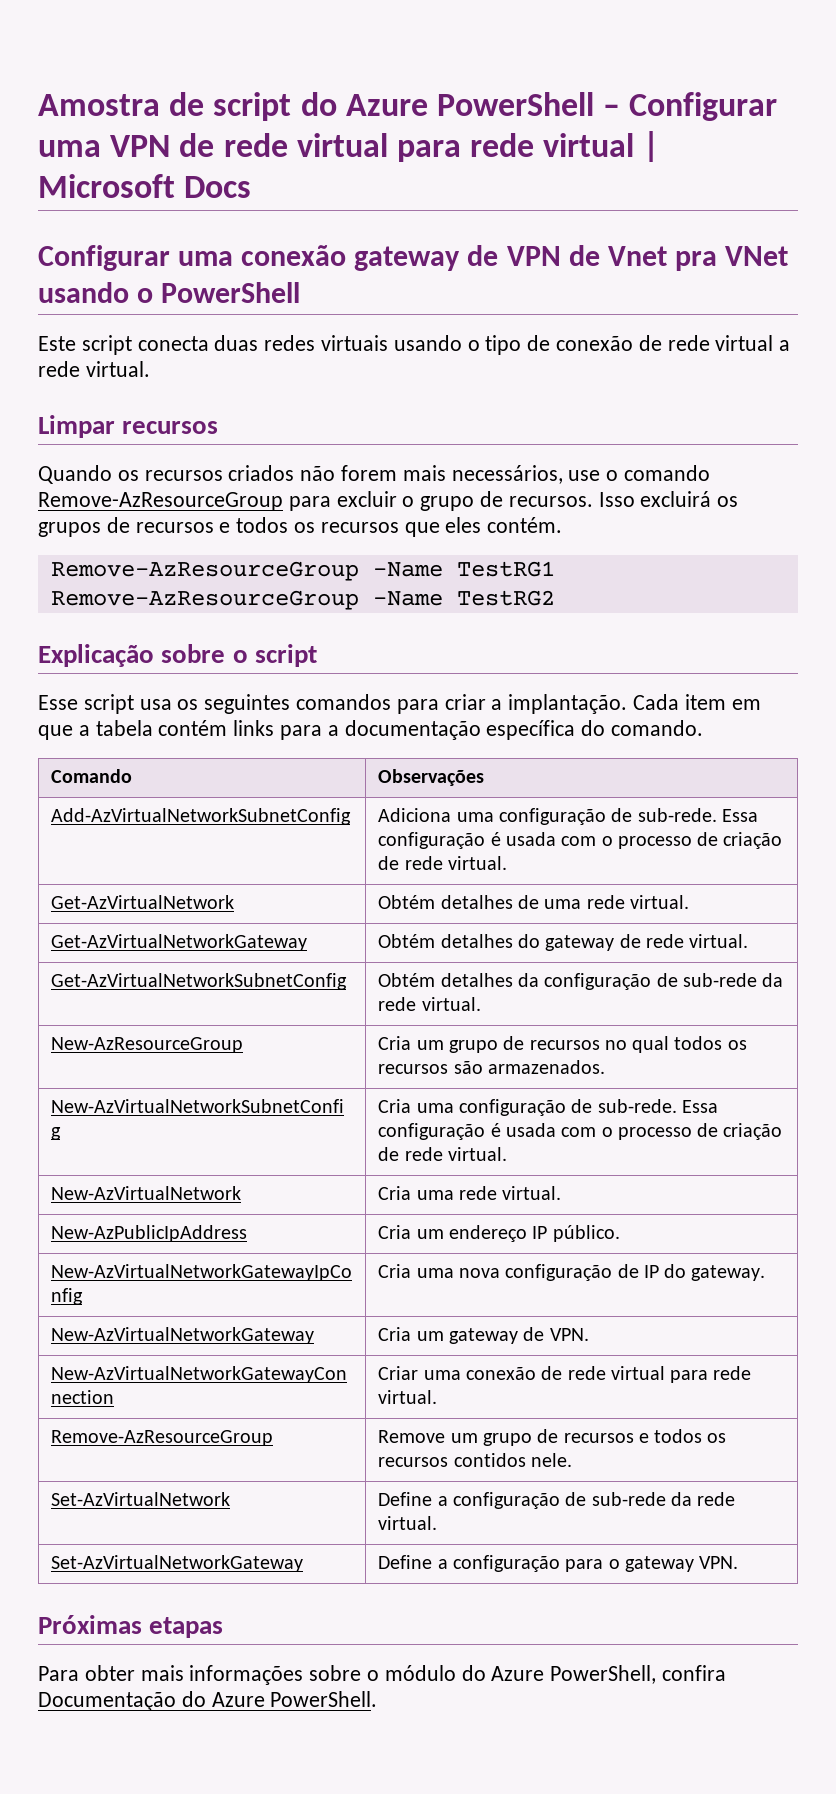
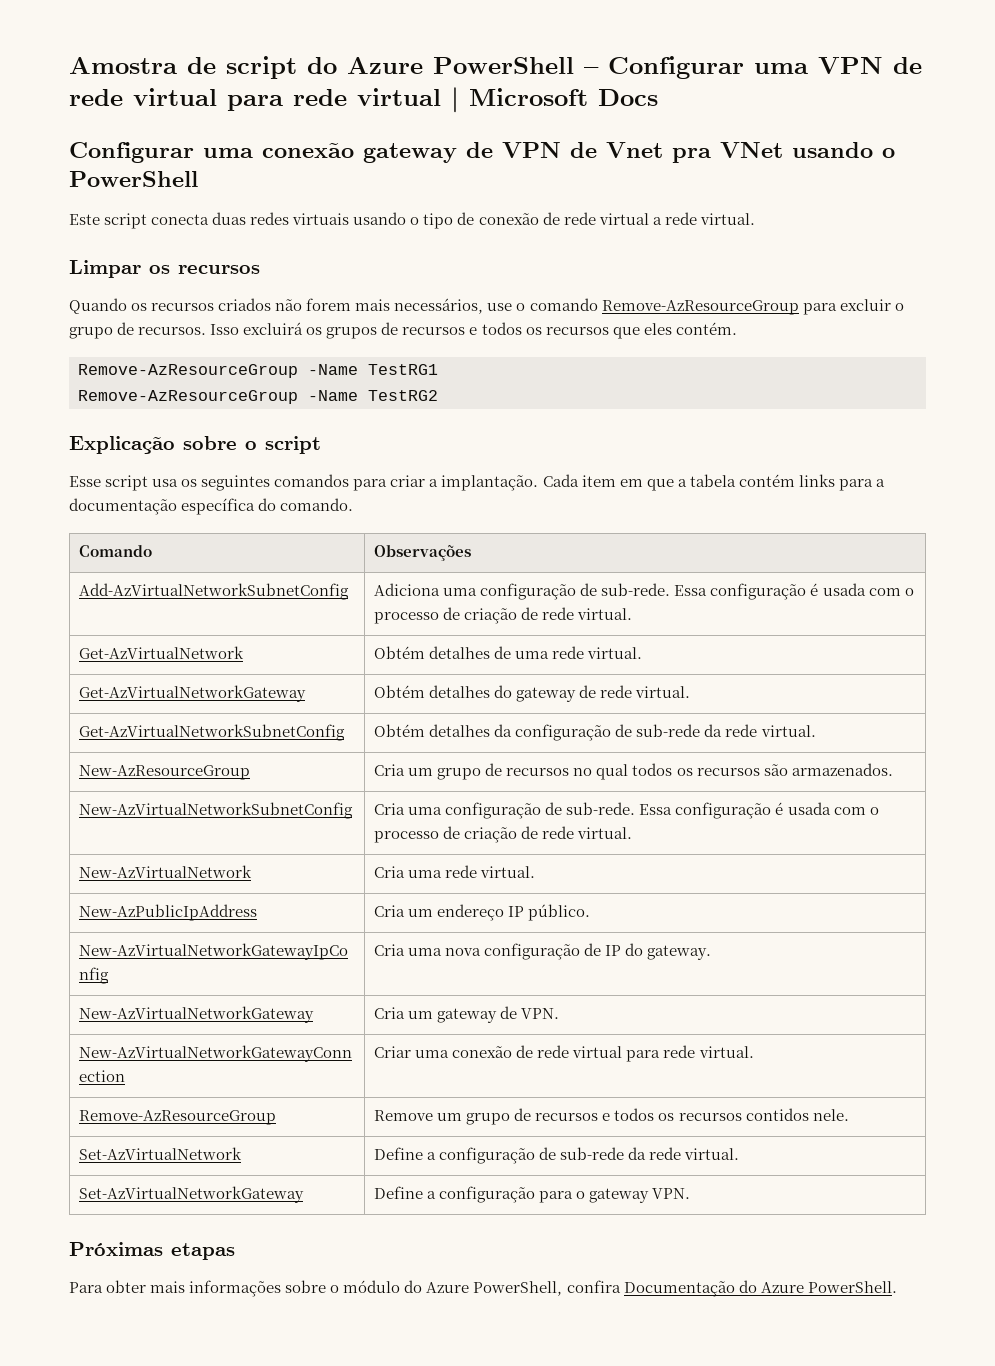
- Limpar recursos
+ Limpar os recursos

